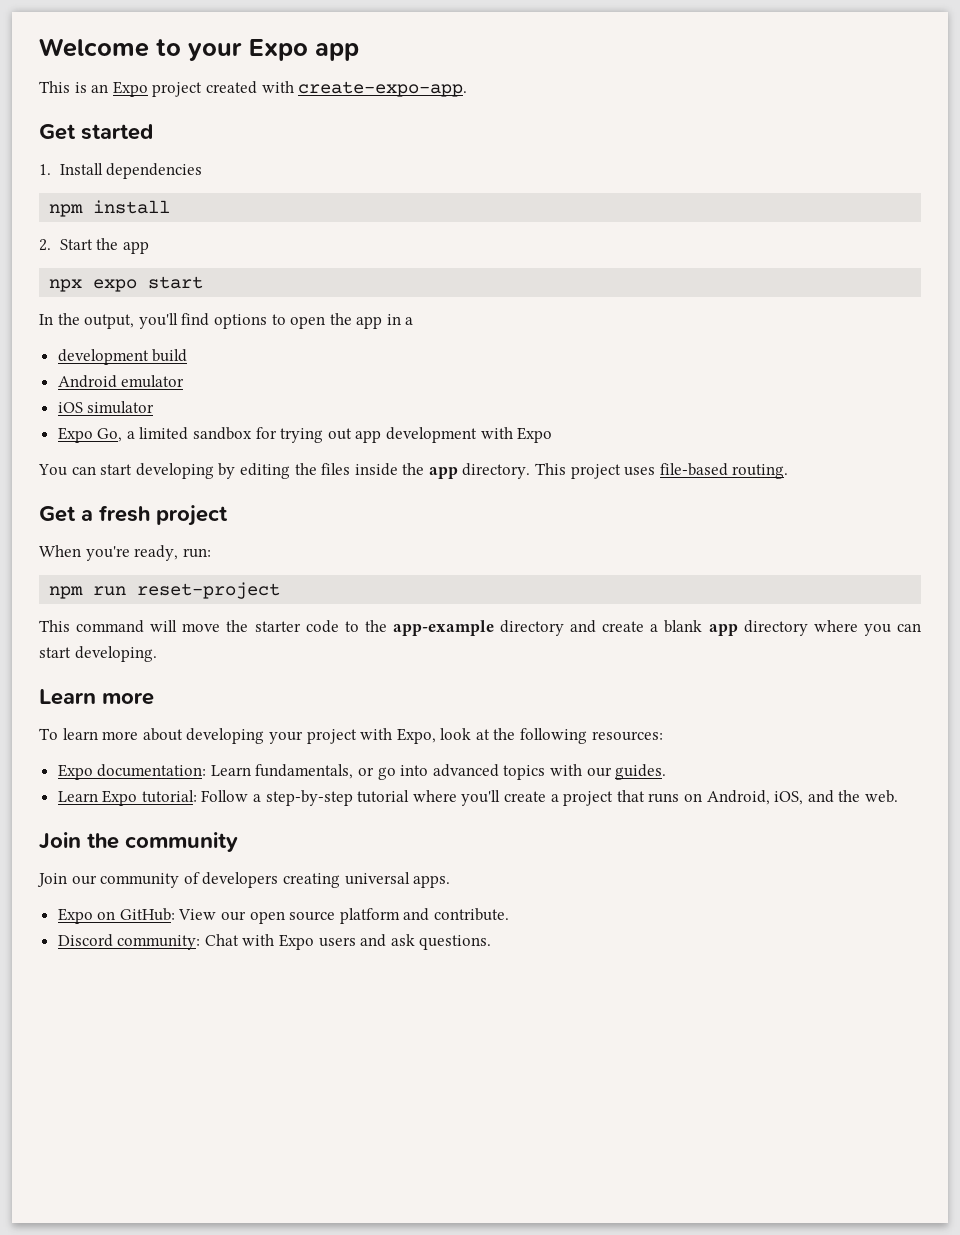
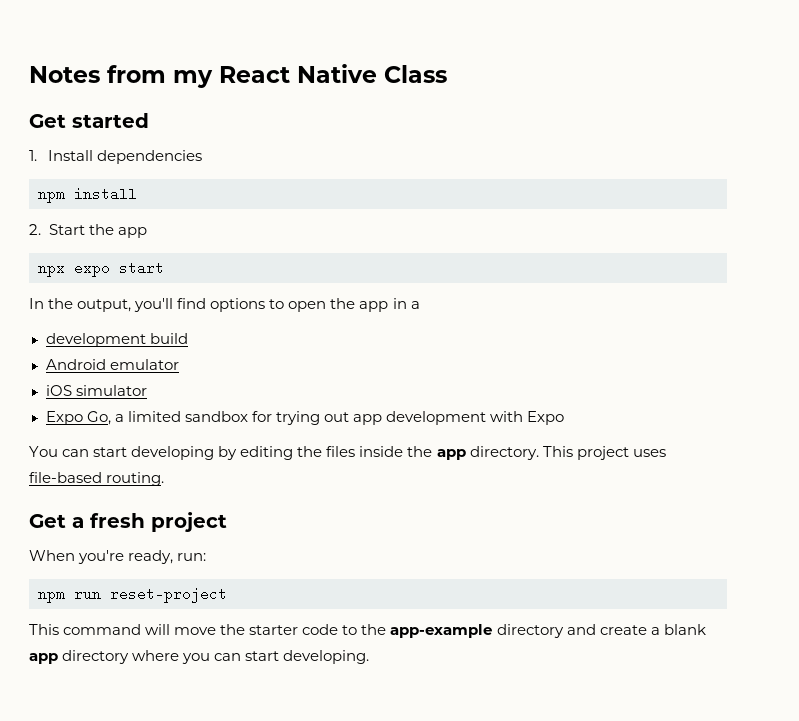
- Welcome to your Expo app
- This is an Expo project created with create-expo-app.
+ Notes from my React Native Class
- Learn more
- To learn more about developing your project with Expo, look at the following resources:
- Expo documentation: Learn fundamentals, or go into advanced topics with our guides.
- Learn Expo tutorial: Follow a step-by-step tutorial where you'll create a project that runs on Android, iOS, and the web.
- Join the community
- Join our community of developers creating universal apps.
- Expo on GitHub: View our open source platform and contribute.
- Discord community: Chat with Expo users and ask questions.

